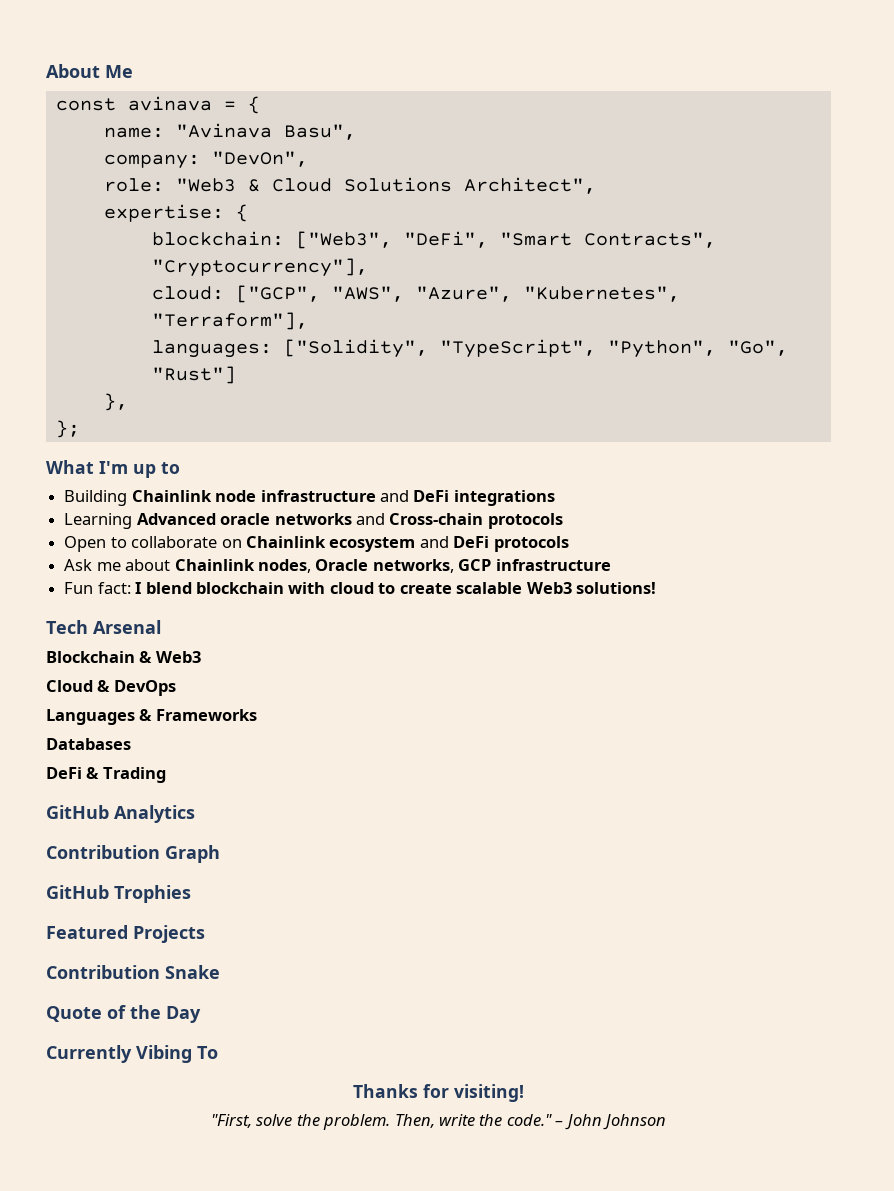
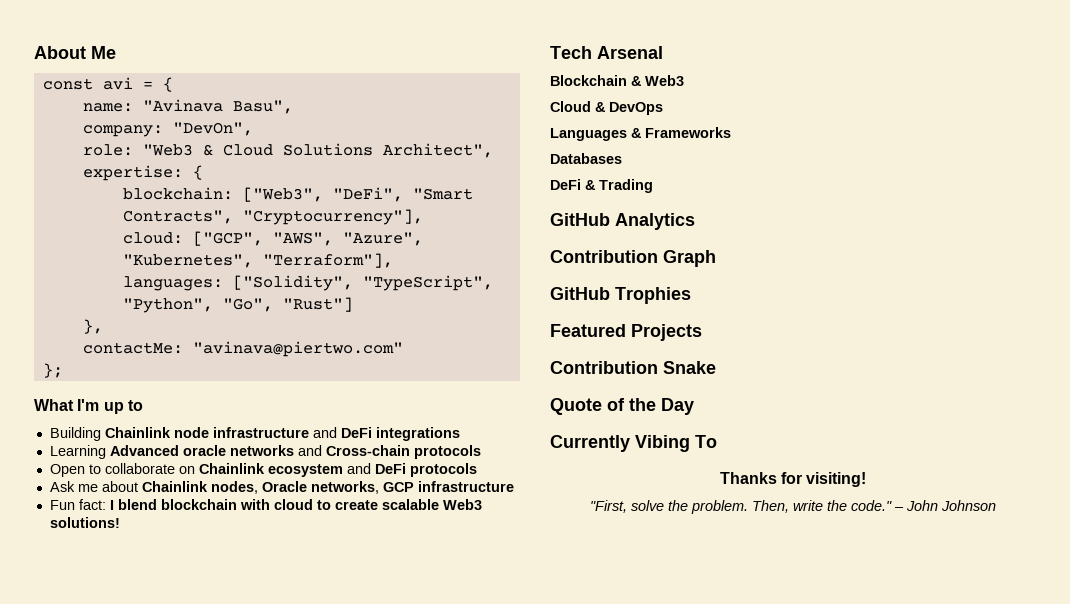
- const avinava = {
+ const avi = {
+ contactMe: "avinava@piertwo.com"

